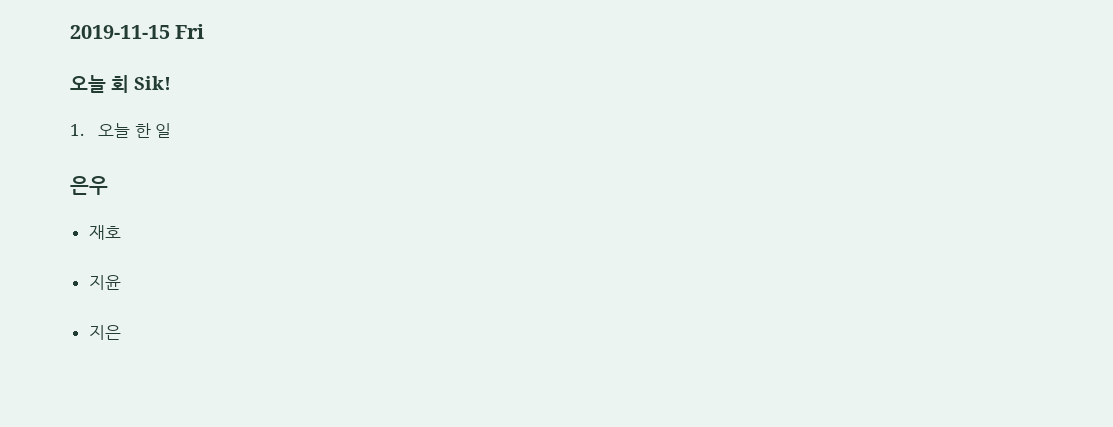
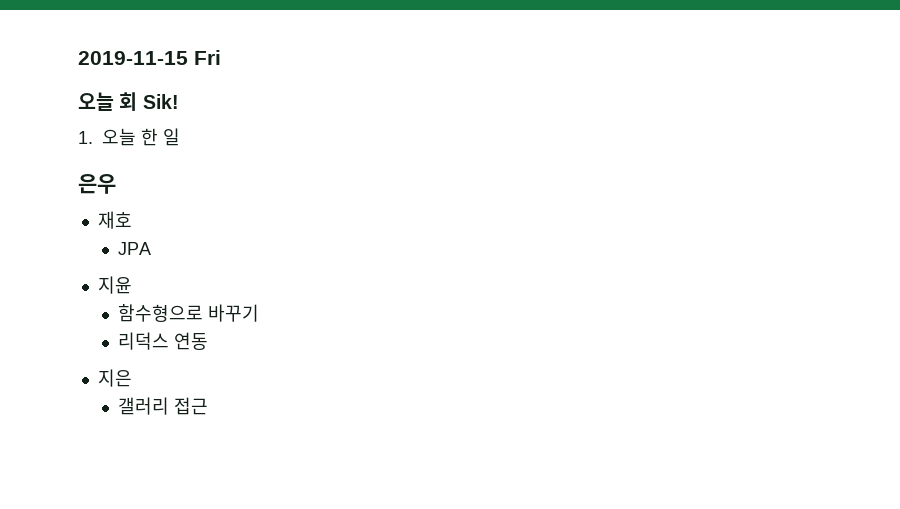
+ JPA
+ 함수형으로 바꾸기
+ 리덕스 연동
+ 갤러리 접근

